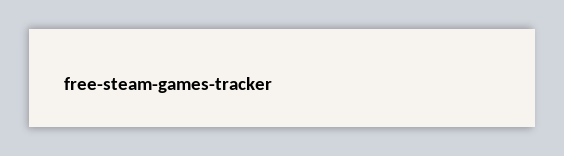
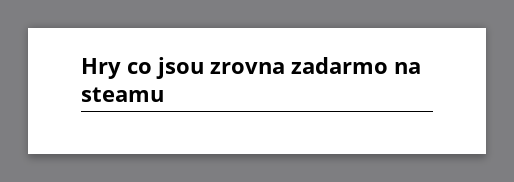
- free-steam-games-tracker
+ Hry co jsou zrovna zadarmo na steamu

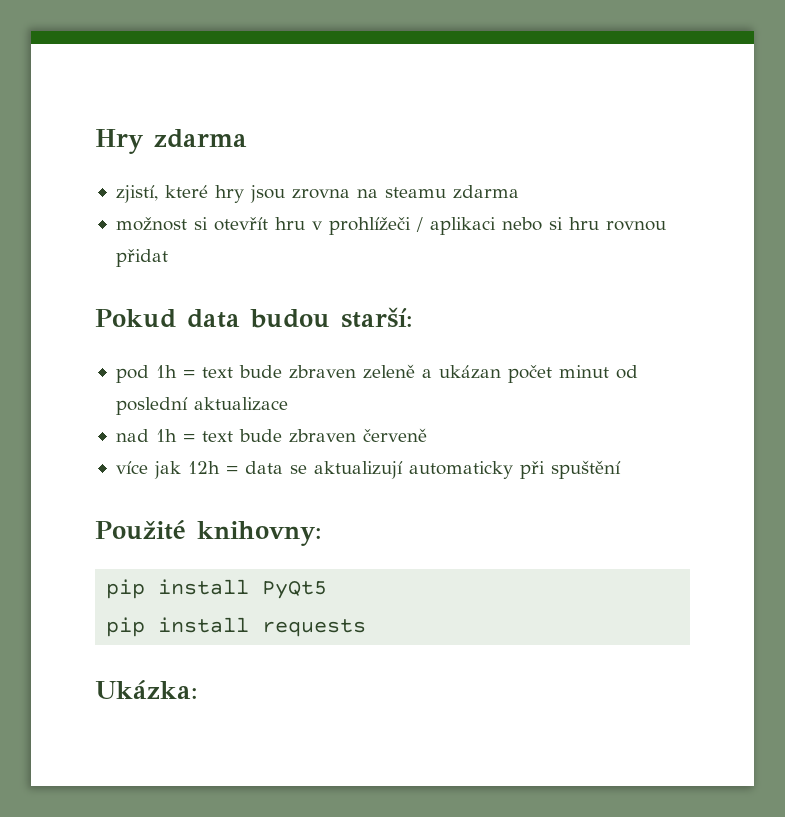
- Hry co jsou zrovna zadarmo na steamu
+ Hry zdarma
+ zjistí, které hry jsou zrovna na steamu zdarma
+ možnost si otevřít hru v prohlížeči / aplikaci nebo si hru rovnou přidat
+ Pokud data budou starší:
+ pod 1h = text bude zbraven zeleně a ukázan počet minut od poslední aktualizace
+ nad 1h = text bude zbraven červeně
+ více jak 12h = data se aktualizují automaticky při spuštění
+ Použité knihovny:
+ pip install PyQt5
+ pip install requests
+ Ukázka:

